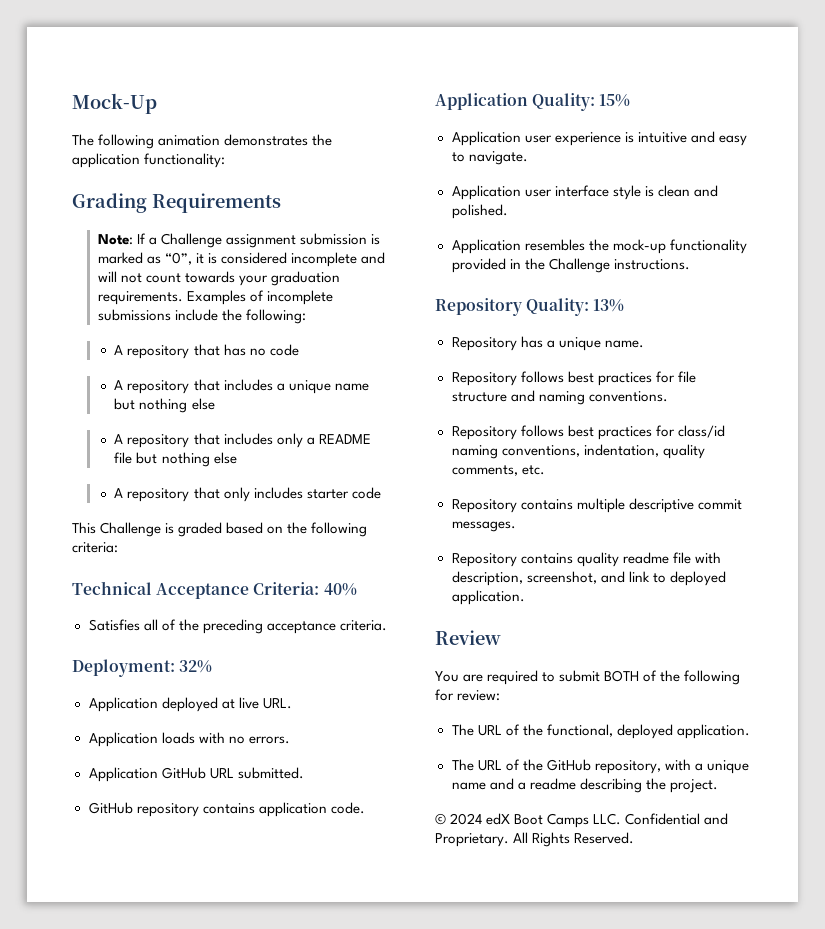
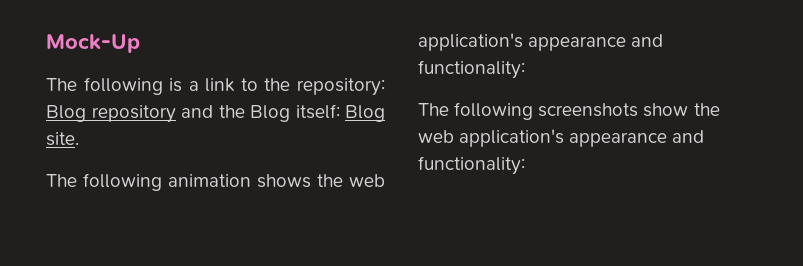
- The following animation demonstrates the application functionality:
- Grading Requirements
- Note: If a Challenge assignment submission is marked as “0”, it is considered incomplete and will not count towards your graduation requirements. Examples of incomplete submissions include the following:
- A repository that has no code
- A repository that includes a unique name but nothing else
- A repository that includes only a README file but nothing else
- A repository that only includes starter code
- This Challenge is graded based on the following criteria:
- Technical Acceptance Criteria: 40%
- Satisfies all of the preceding acceptance criteria.
- Deployment: 32%
- Application deployed at live URL.
- Application loads with no errors.
- Application GitHub URL submitted.
- GitHub repository contains application code.
- Application Quality: 15%
- Application user experience is intuitive and easy to navigate.
- Application user interface style is clean and polished.
- Application resembles the mock-up functionality provided in the Challenge instructions.
- Repository Quality: 13%
- Repository has a unique name.
- Repository follows best practices for file structure and naming conventions.
- Repository follows best practices for class/id naming conventions, indentation, quality comments, etc.
- Repository contains multiple descriptive commit messages.
- Repository contains quality readme file with description, screenshot, and link to deployed application.
- Review
- You are required to submit BOTH of the following for review:
- The URL of the functional, deployed application.
- The URL of the GitHub repository, with a unique name and a readme describing the project.
- © 2024 edX Boot Camps LLC. Confidential and Proprietary. All Rights Reserved.
+ The following is a link to the repository: Blog repository and the Blog itself: Blog site.
+ The following animation shows the web application's appearance and functionality:
+ The following screenshots show the web application's appearance and functionality:

